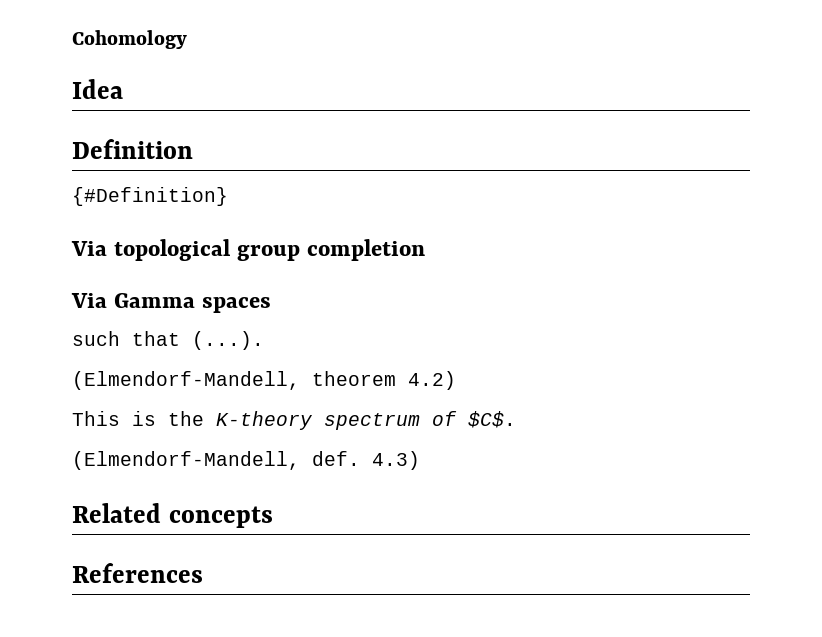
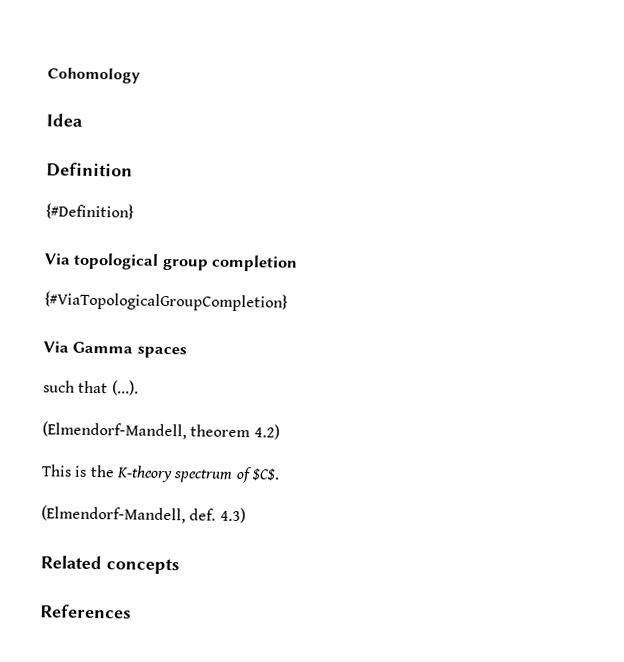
+ {#ViaTopologicalGroupCompletion}

